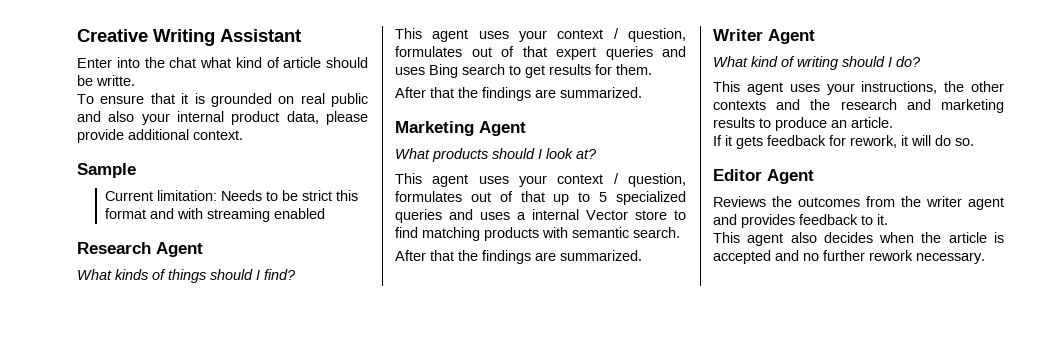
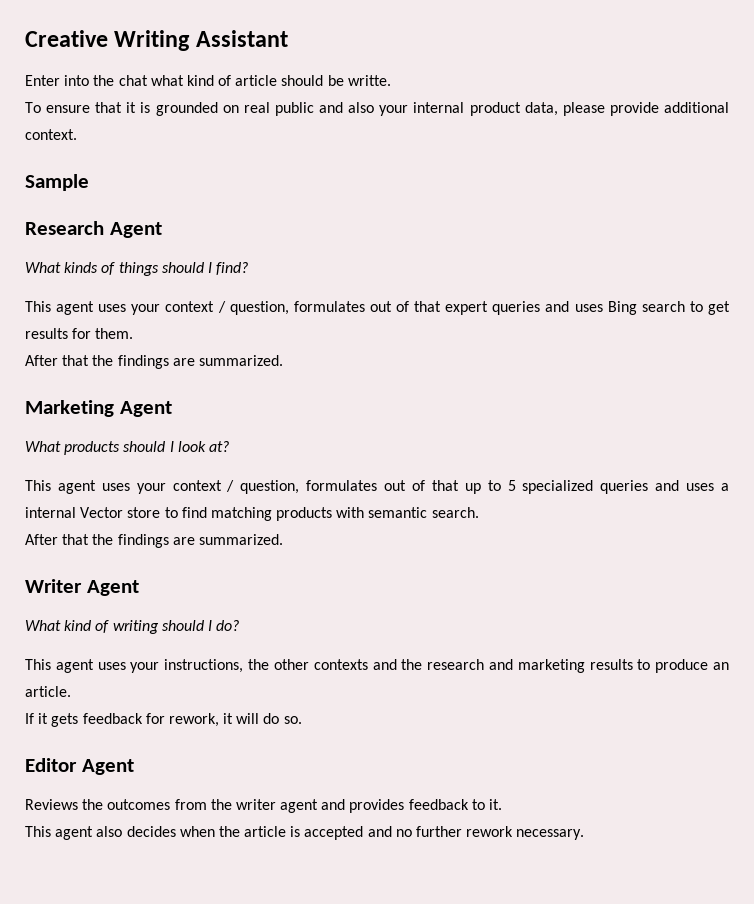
- Current limitation: Needs to be strict this format and with streaming enabled

